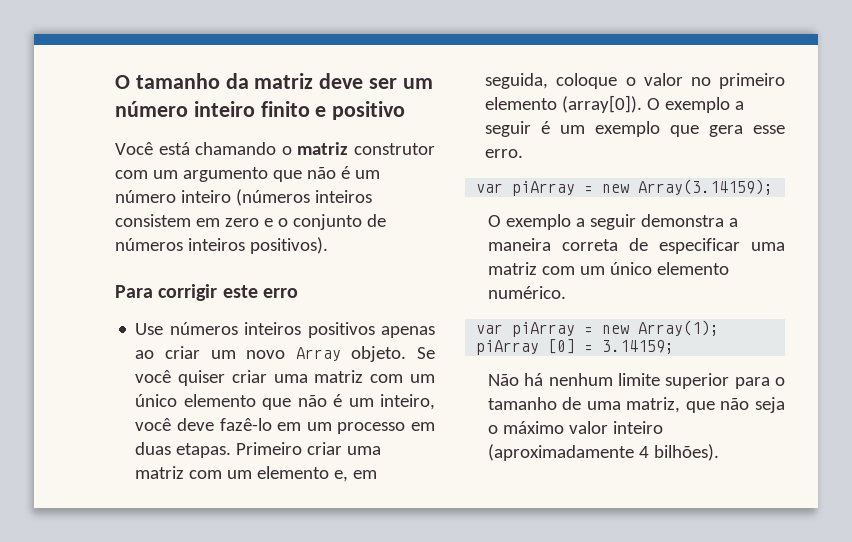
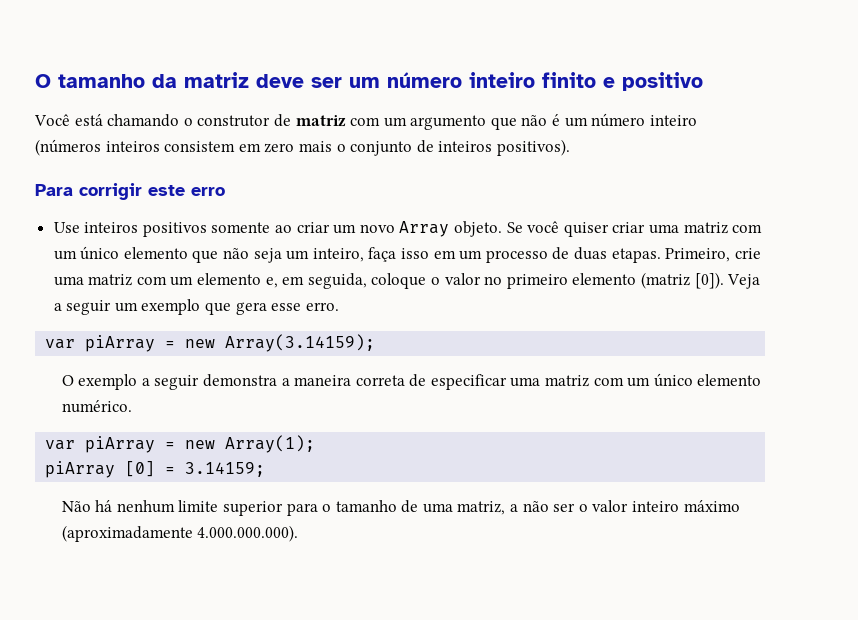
- Você está chamando o matriz construtor com um argumento que não é um número inteiro (números inteiros consistem em zero e o conjunto de números inteiros positivos).
+ Você está chamando o construtor de matriz com um argumento que não é um número inteiro (números inteiros consistem em zero mais o conjunto de inteiros positivos).
- Use números inteiros positivos apenas ao criar um novo Array objeto.
+ Use inteiros positivos somente ao criar um novo Array objeto.
- Se você quiser criar uma matriz com um único elemento que não é um inteiro, você deve fazê-lo em um processo em duas etapas.
+ Se você quiser criar uma matriz com um único elemento que não seja um inteiro, faça isso em um processo de duas etapas.
- Primeiro criar uma matriz com um elemento e, em seguida, coloque o valor no primeiro elemento (array[0]). O exemplo a seguir é um exemplo que gera esse erro.
+ Primeiro, crie uma matriz com um elemento e, em seguida, coloque o valor no primeiro elemento (matriz [0]). Veja a seguir um exemplo que gera esse erro.
- Não há nenhum limite superior para o tamanho de uma matriz, que não seja o máximo valor inteiro (aproximadamente 4 bilhões).
+ Não há nenhum limite superior para o tamanho de uma matriz, a não ser o valor inteiro máximo (aproximadamente 4.000.000.000).

